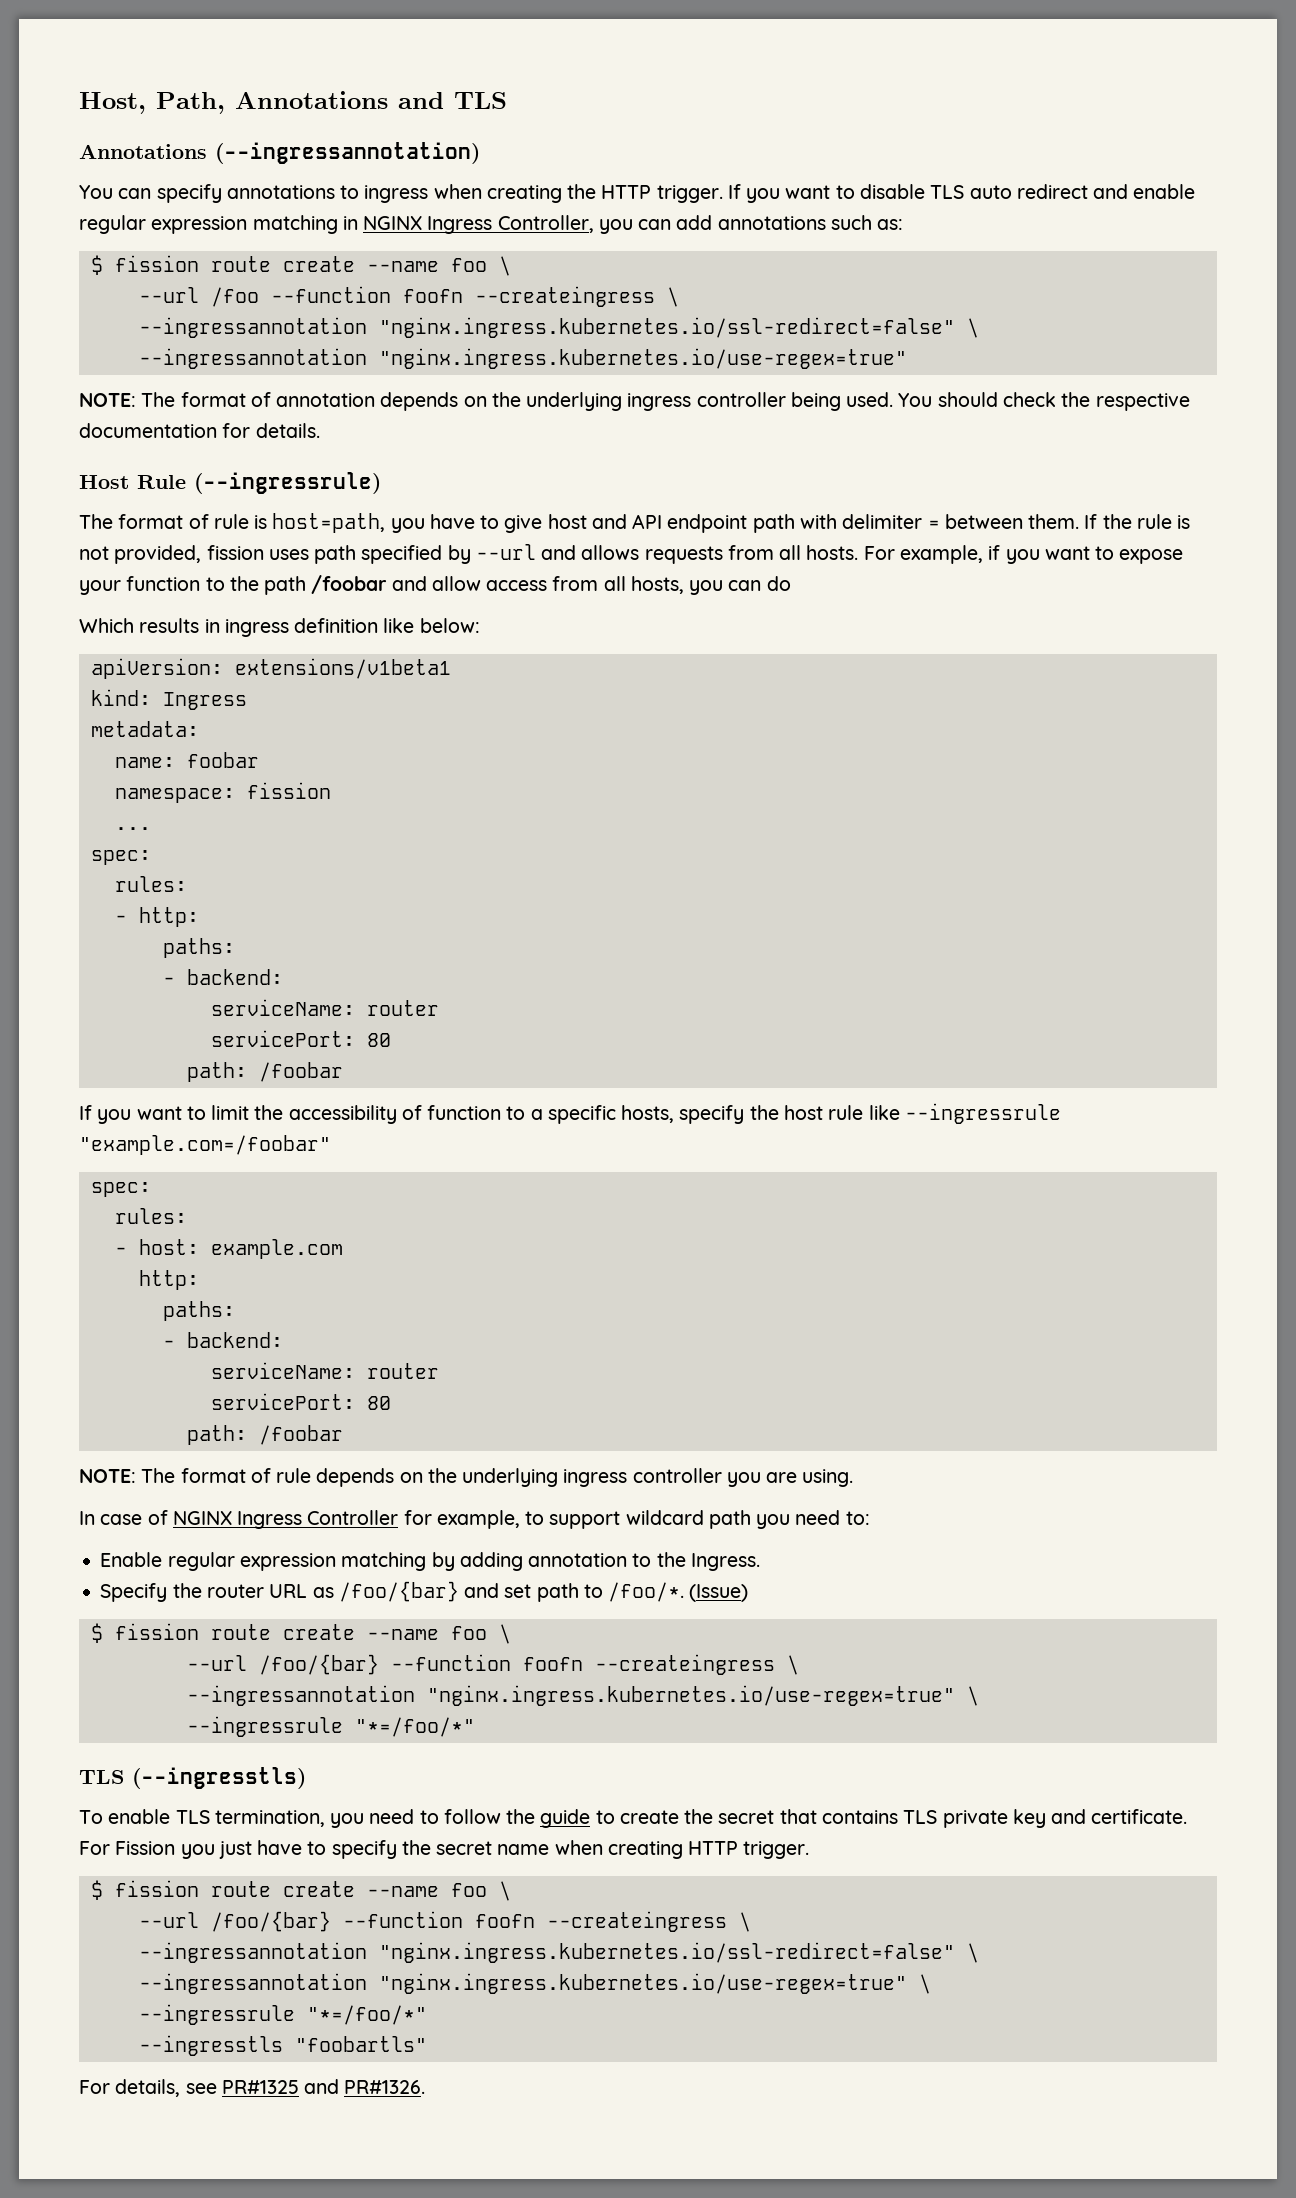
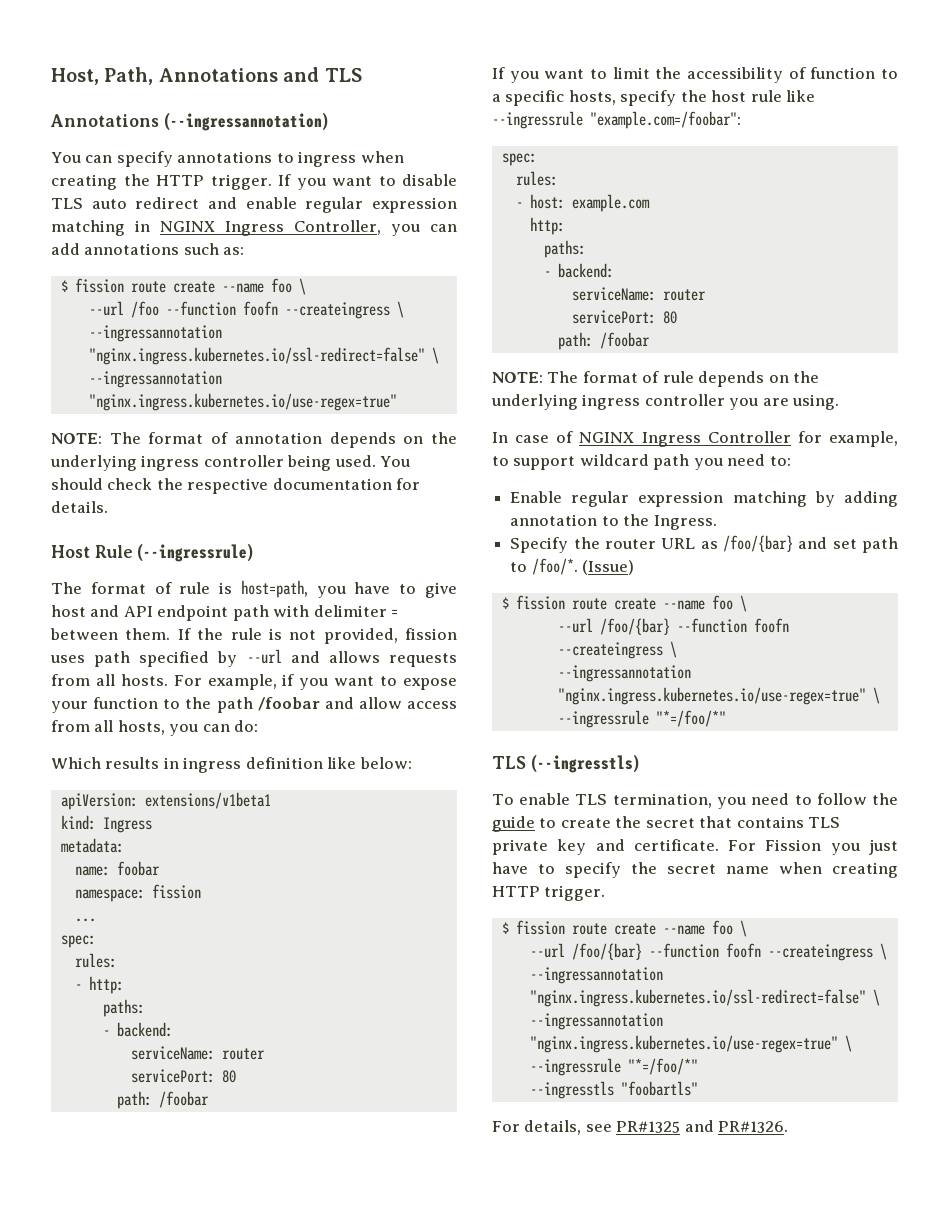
- For example, if you want to expose your function to the path /foobar and allow access from all hosts, you can do
+ For example, if you want to expose your function to the path /foobar and allow access from all hosts, you can do:
- If you want to limit the accessibility of function to a specific hosts, specify the host rule like --ingressrule "example.com=/foobar"
+ If you want to limit the accessibility of function to a specific hosts, specify the host rule like --ingressrule "example.com=/foobar":

